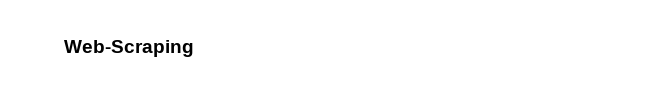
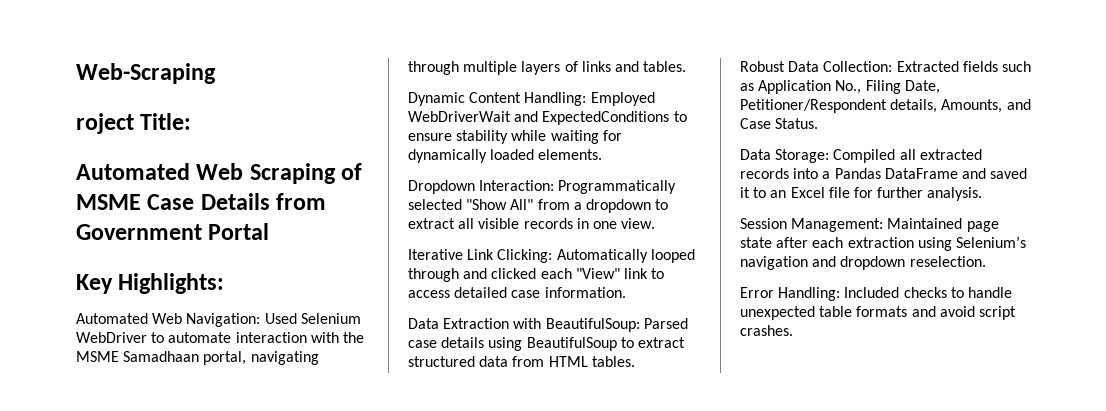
+ roject Title:
+ Automated Web Scraping of MSME Case Details from Government Portal
+ Key Highlights:
+ Automated Web Navigation: Used Selenium WebDriver to automate interaction with the MSME Samadhaan portal, navigating through multiple layers of links and tables.
+ Dynamic Content Handling: Employed WebDriverWait and ExpectedConditions to ensure stability while waiting for dynamically loaded elements.
+ Dropdown Interaction: Programmatically selected "Show All" from a dropdown to extract all visible records in one view.
+ Iterative Link Clicking: Automatically looped through and clicked each "View" link to access detailed case information.
+ Data Extraction with BeautifulSoup: Parsed case details using BeautifulSoup to extract structured data from HTML tables.
+ Robust Data Collection: Extracted fields such as Application No., Filing Date, Petitioner/Respondent details, Amounts, and Case Status.
+ Data Storage: Compiled all extracted records into a Pandas DataFrame and saved it to an Excel file for further analysis.
+ Session Management: Maintained page state after each extraction using Selenium’s navigation and dropdown reselection.
+ Error Handling: Included checks to handle unexpected table formats and avoid script crashes.

